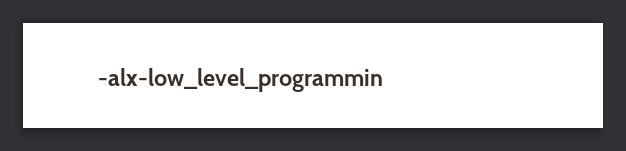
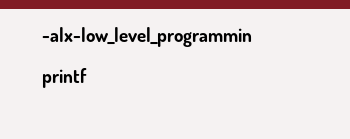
+ printf

